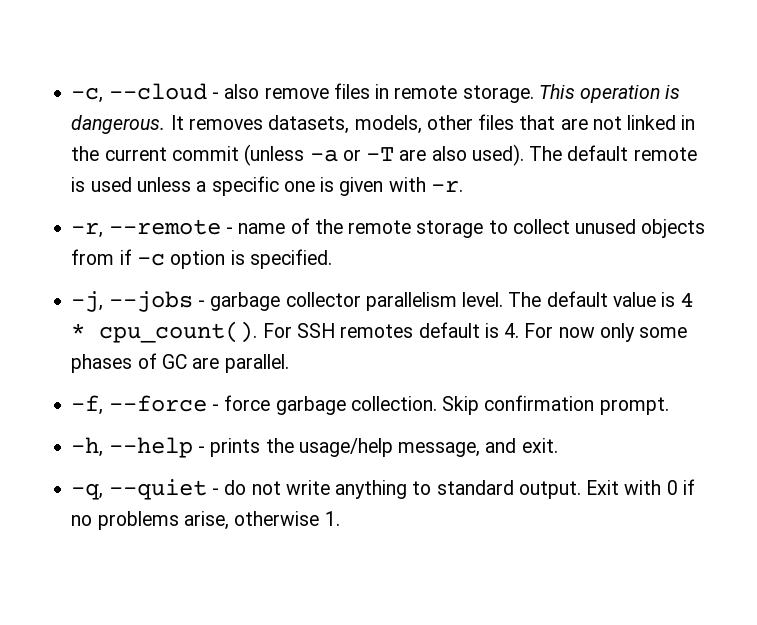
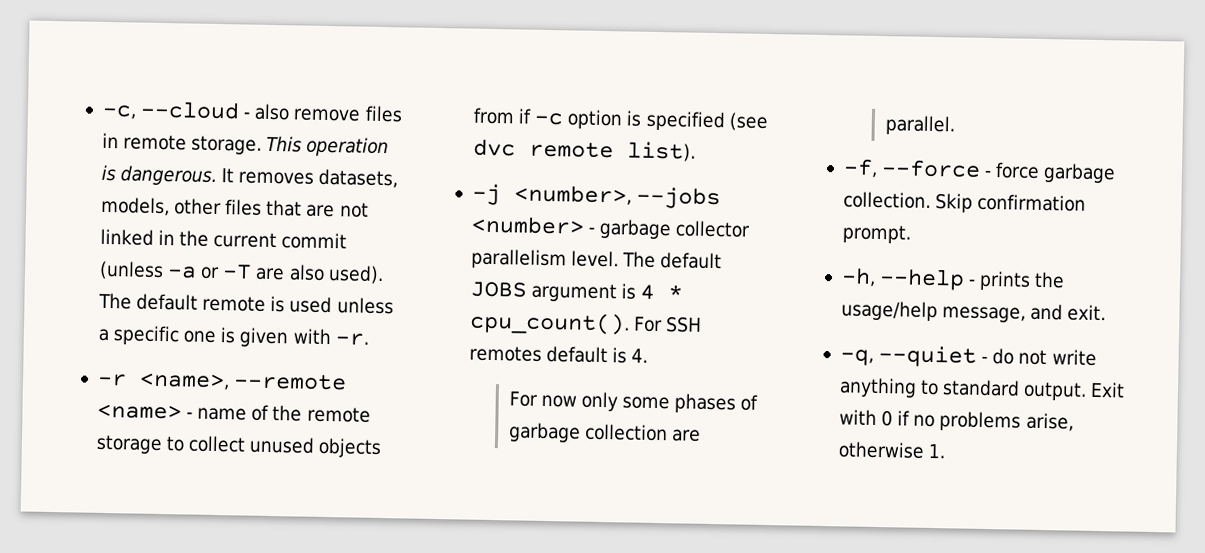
- -r, --remote - name of the remote storage to collect unused objects from if -c option is specified.
- -j, --jobs - garbage collector parallelism level.
+ -r <name>, --remote <name> - name of the remote storage to collect unused objects from if -c option is specified (see dvc remote list).
+ -j <number>, --jobs <number> - garbage collector parallelism level.
- The default value is 4 * cpu_count().
+ The default JOBS argument is 4 * cpu_count().
- For SSH remotes default is 4. For now only some phases of GC are parallel.
+ For SSH remotes default is 4.
+ For now only some phases of garbage collection are parallel.

